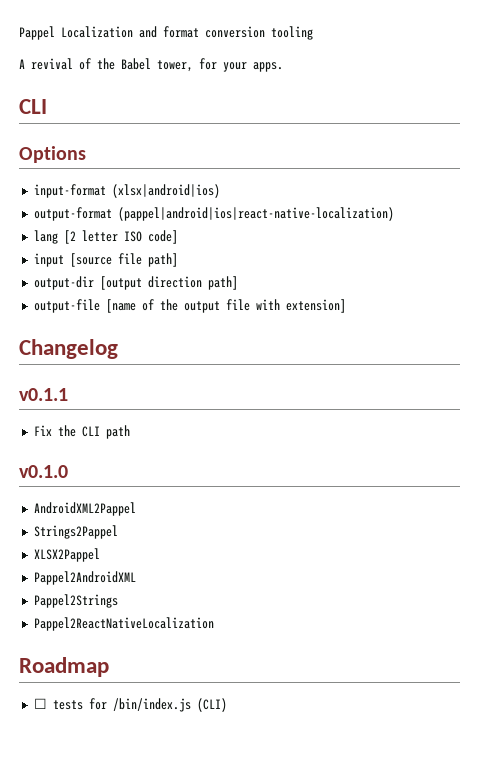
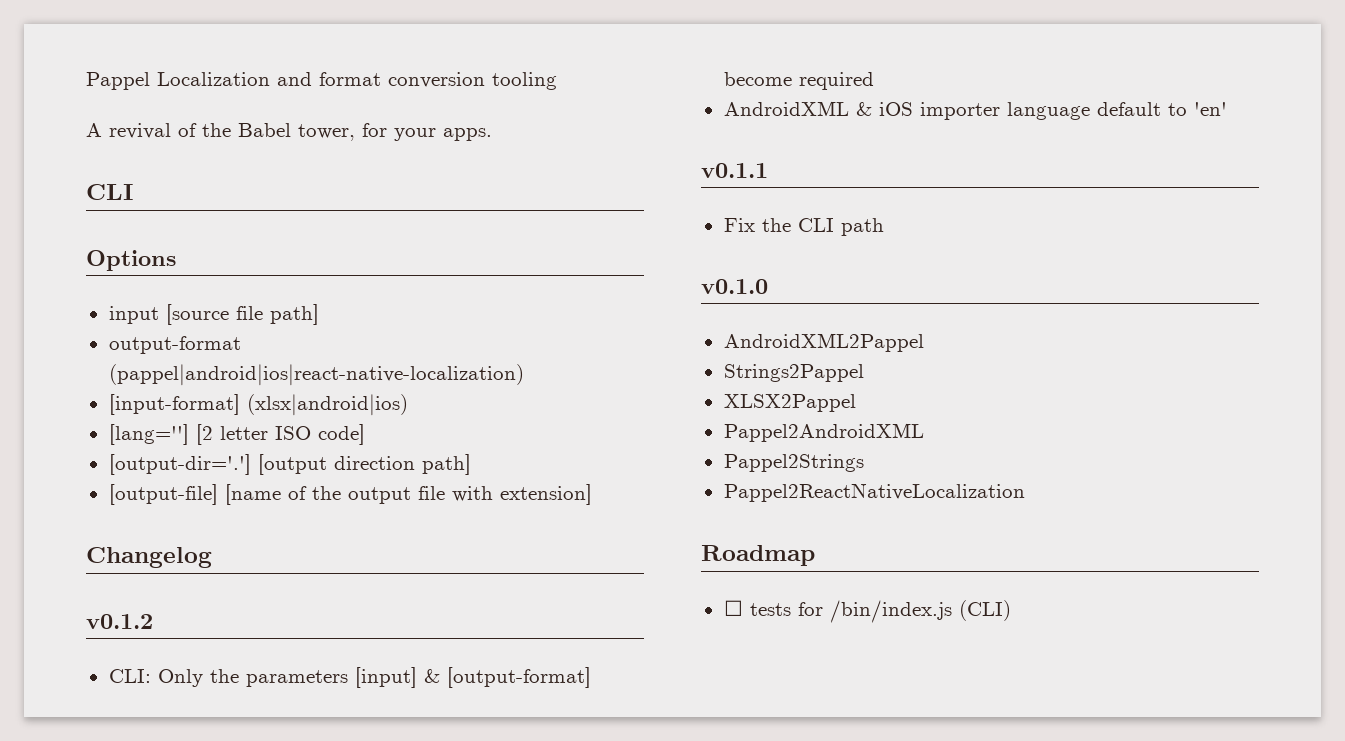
- input-format (xlsx|android|ios)
+ input [source file path]
- lang [2 letter ISO code]
+ [input-format] (xlsx|android|ios)
+ [lang=''] [2 letter ISO code]
- input [source file path]
- output-dir [output direction path]
+ [output-dir='.'] [output direction path]
- output-file [name of the output file with extension]
+ [output-file] [name of the output file with extension]
+ v0.1.2
+ CLI: Only the parameters [input] & [output-format] become required
+ AndroidXML & iOS importer language default to 'en'

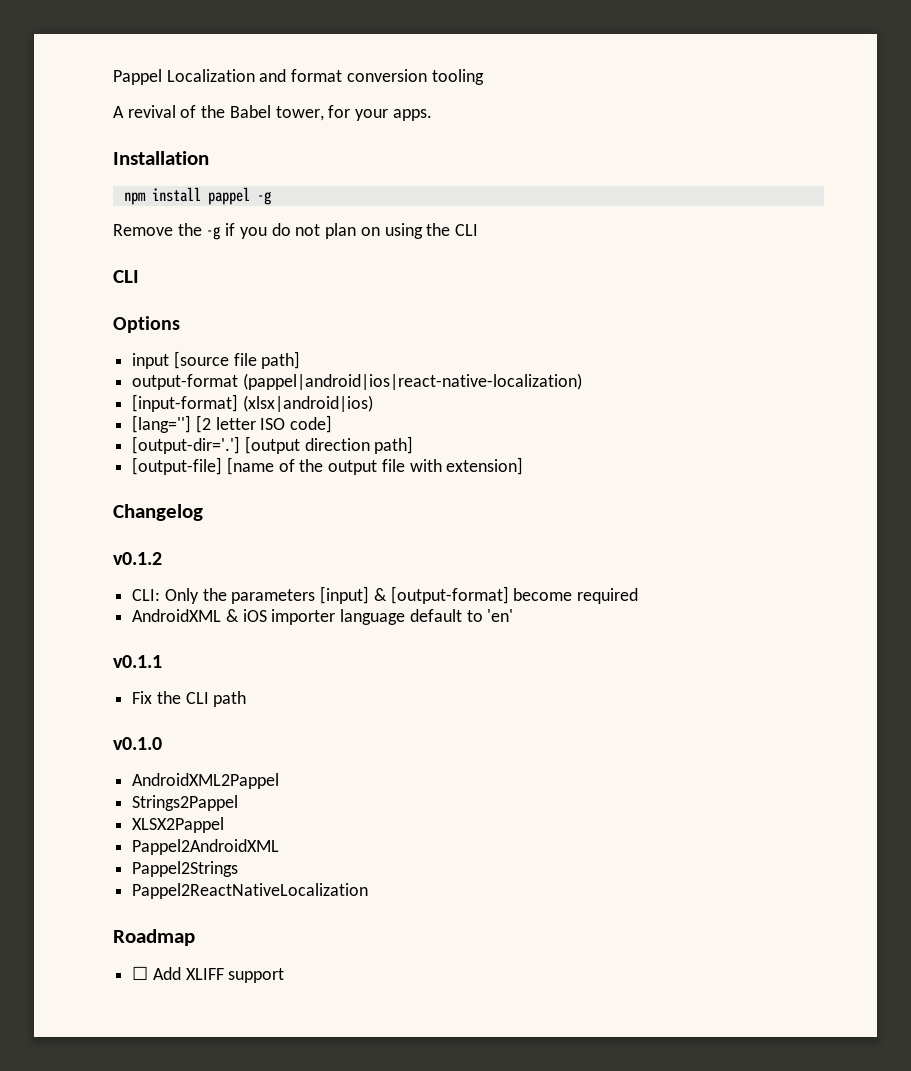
+ Installation
+ npm install pappel -g
+ Remove the -g if you do not plan on using the CLI
- ☐ tests for /bin/index.js (CLI)
+ ☐ Add XLIFF support

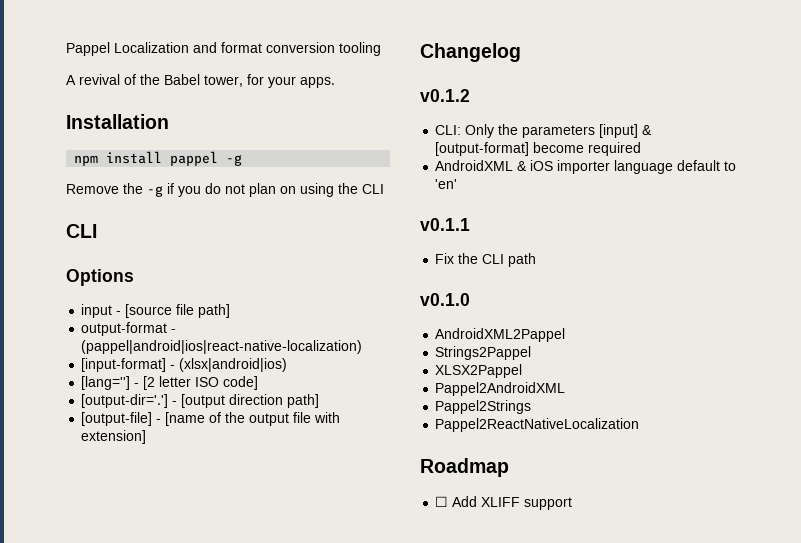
- input [source file path]
+ input - [source file path]
- output-format (pappel|android|ios|react-native-localization)
+ output-format - (pappel|android|ios|react-native-localization)
- [input-format] (xlsx|android|ios)
+ [input-format] - (xlsx|android|ios)
- [lang=''] [2 letter ISO code]
+ [lang=''] - [2 letter ISO code]
- [output direction path]
+ - [output direction path]
- [output-file] [name of the output file with extension]
+ [output-file] - [name of the output file with extension]

